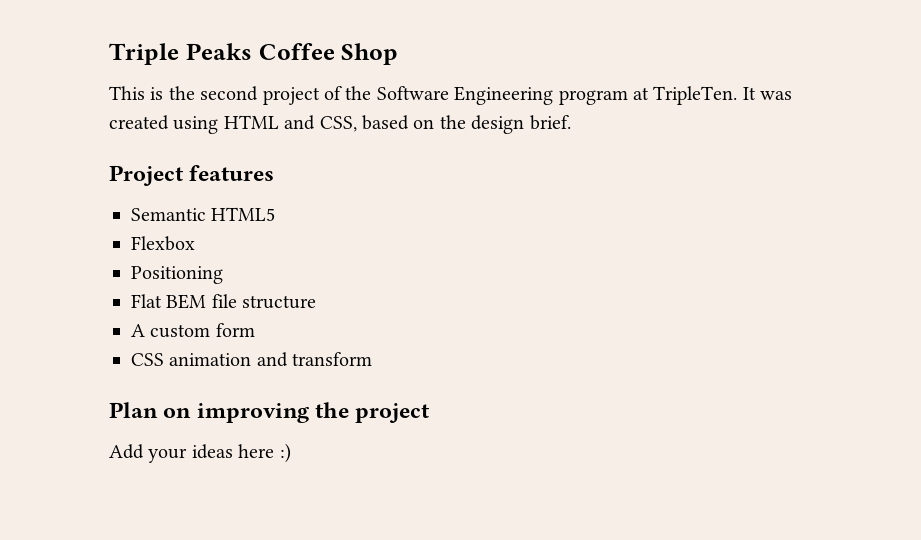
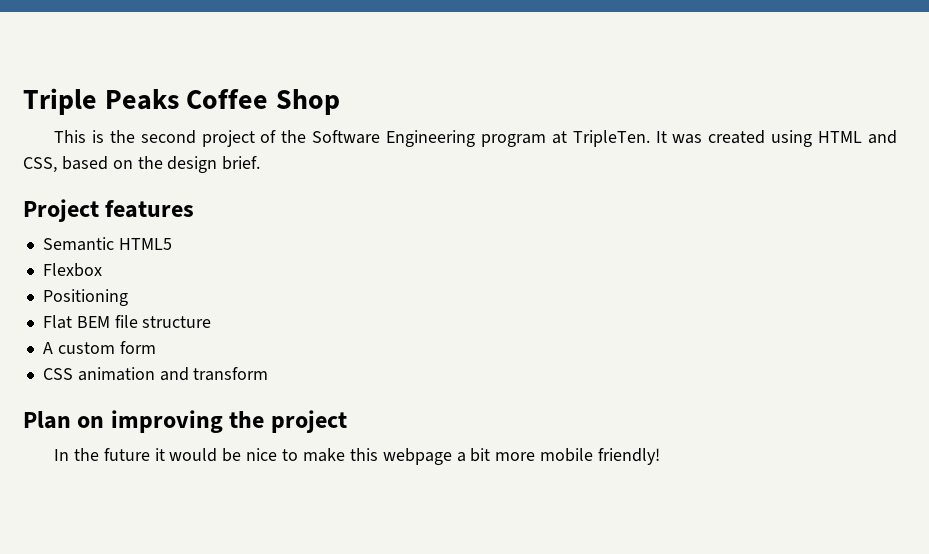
- Add your ideas here :)
+ In the future it would be nice to make this webpage a bit more mobile friendly!

